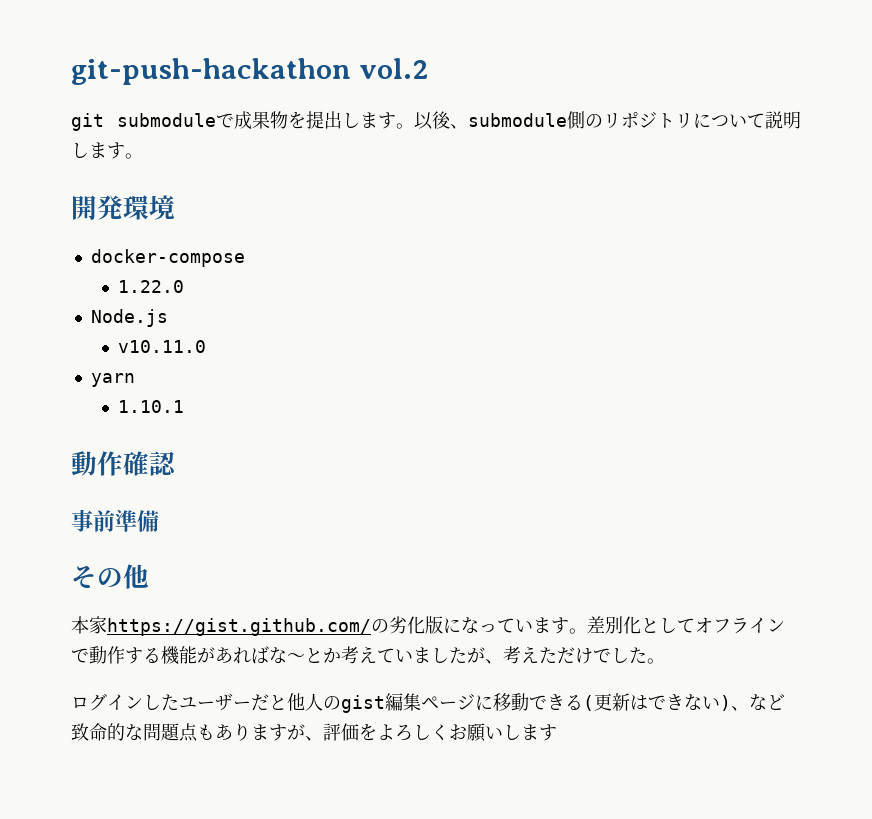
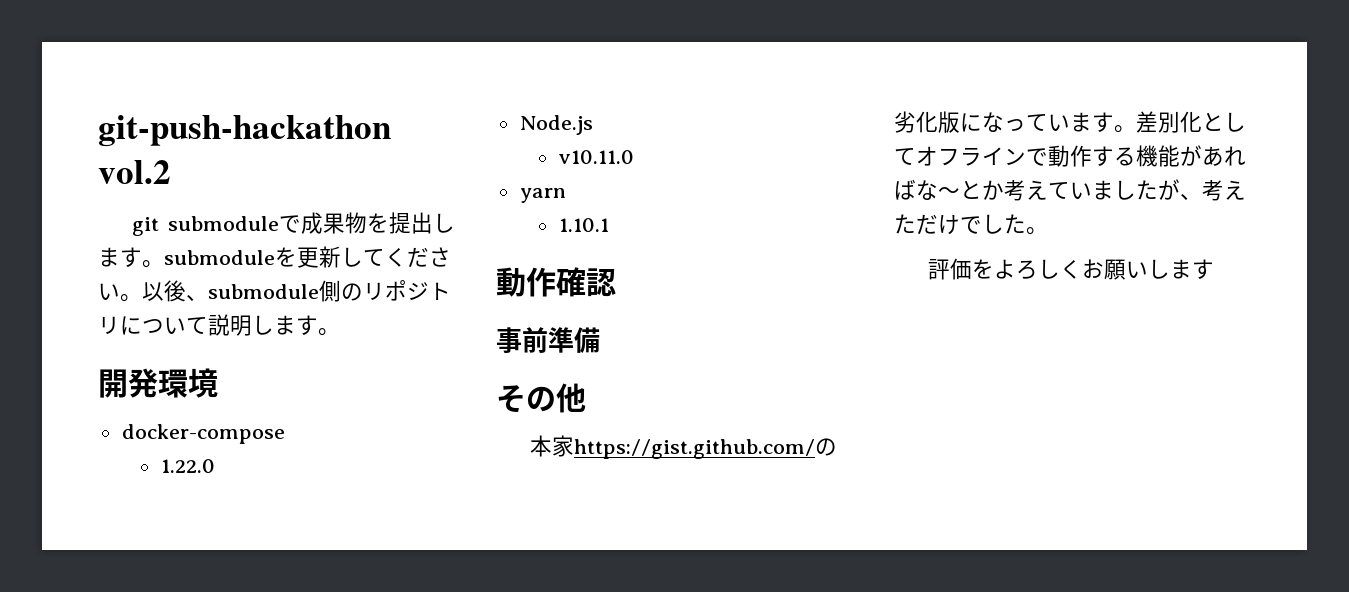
- git submoduleで成果物を提出します。
+ git submoduleで成果物を提出します。submoduleを更新してください。
- ログインしたユーザーだと他人のgist編集ページに移動できる(更新はできない)、など致命的な問題点もありますが、評価をよろしくお願いします
+ 評価をよろしくお願いします

